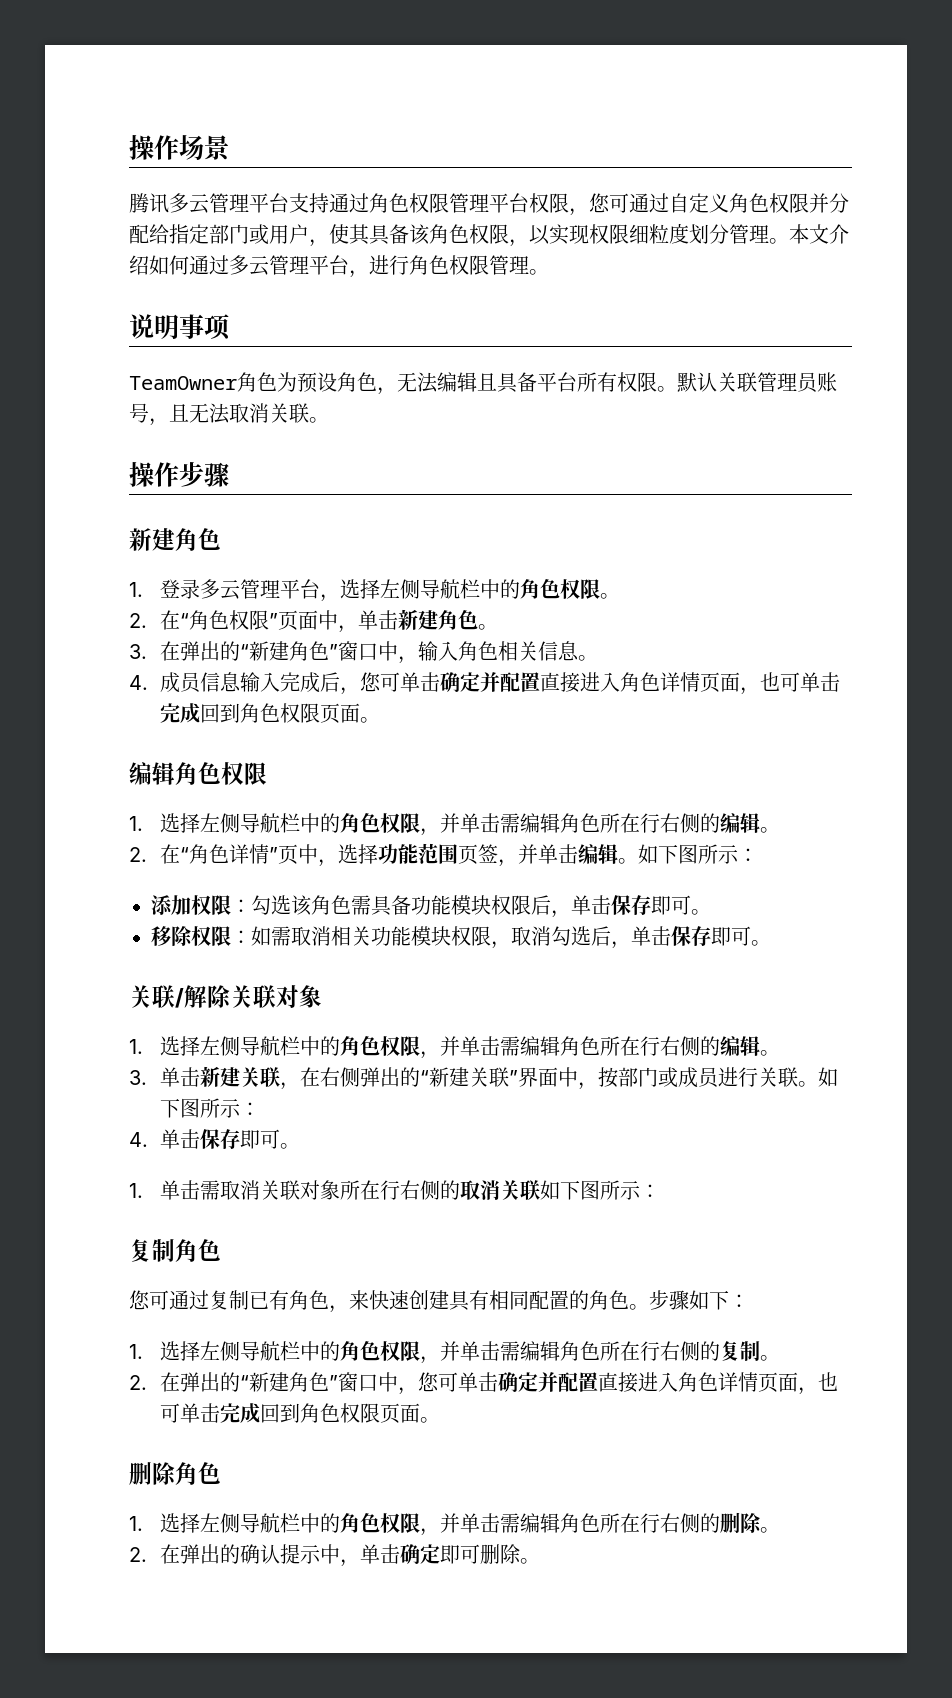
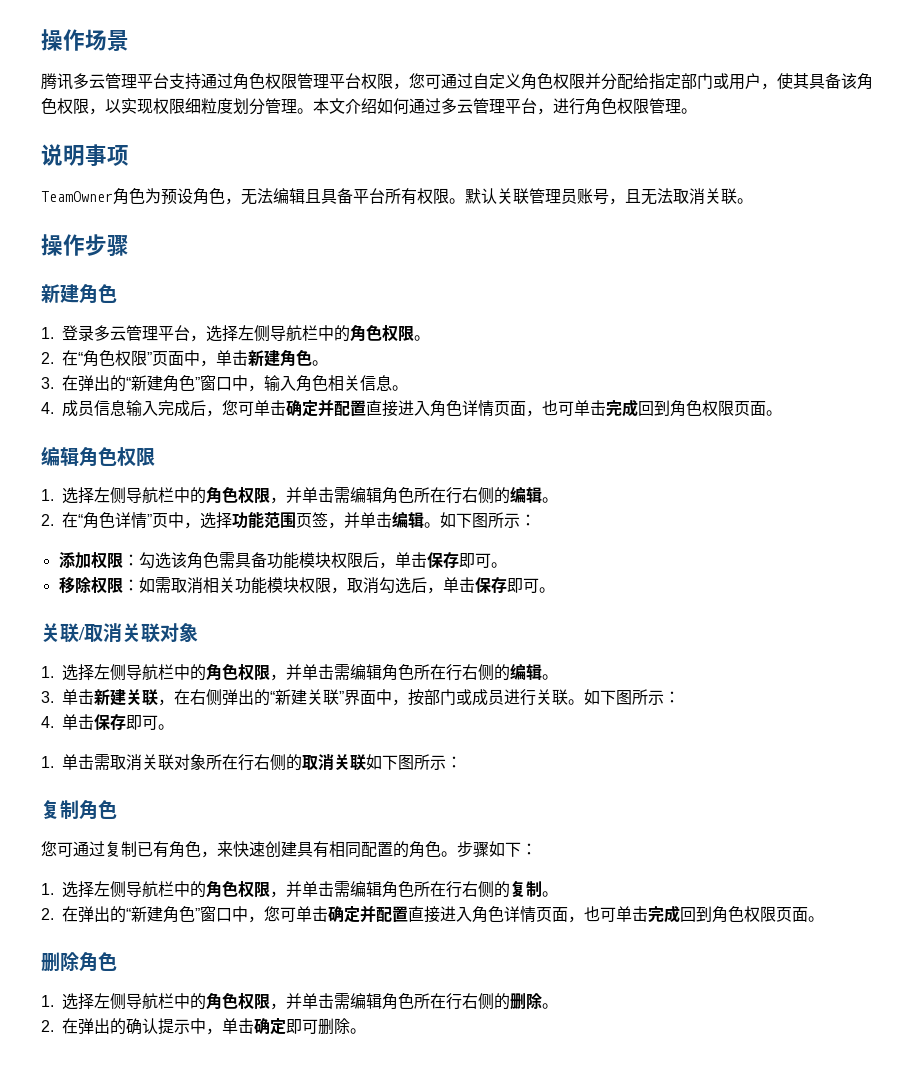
- 关联/解除关联对象
+ 关联/取消关联对象

